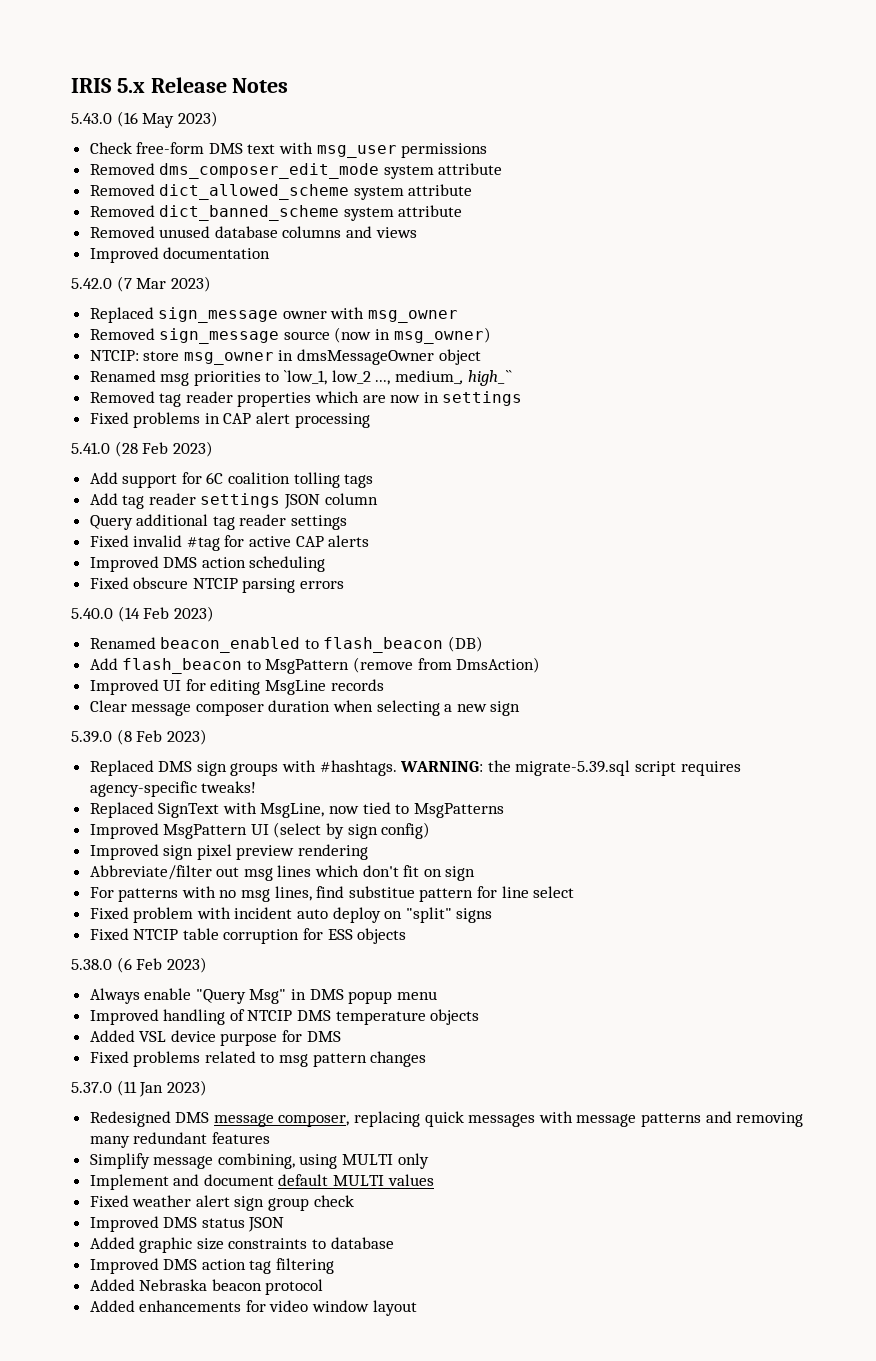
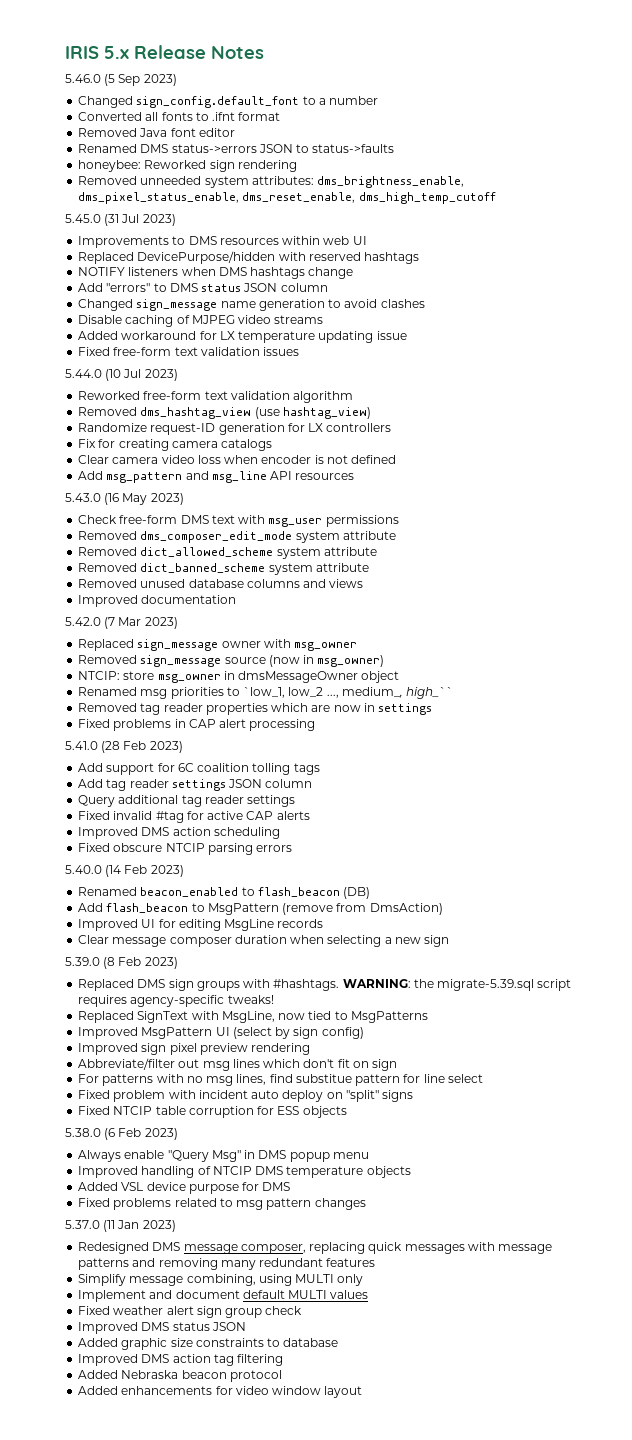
+ 5.46.0 (5 Sep 2023)
+ Changed sign_config.default_font to a number
+ Converted all fonts to .ifnt format
+ Removed Java font editor
+ Renamed DMS status->errors JSON to status->faults
+ honeybee: Reworked sign rendering
+ Removed unneeded system attributes: dms_brightness_enable, dms_pixel_status_enable, dms_reset_enable, dms_high_temp_cutoff
+ 5.45.0 (31 Jul 2023)
+ Improvements to DMS resources within web UI
+ Replaced DevicePurpose/hidden with reserved hashtags
+ NOTIFY listeners when DMS hashtags change
+ Add "errors" to DMS status JSON column
+ Changed sign_message name generation to avoid clashes
+ Disable caching of MJPEG video streams
+ Added workaround for LX temperature updating issue
+ Fixed free-form text validation issues
+ 5.44.0 (10 Jul 2023)
+ Reworked free-form text validation algorithm
+ Removed dms_hashtag_view (use hashtag_view)
+ Randomize request-ID generation for LX controllers
+ Fix for creating camera catalogs
+ Clear camera video loss when encoder is not defined
+ Add msg_pattern and msg_line API resources

